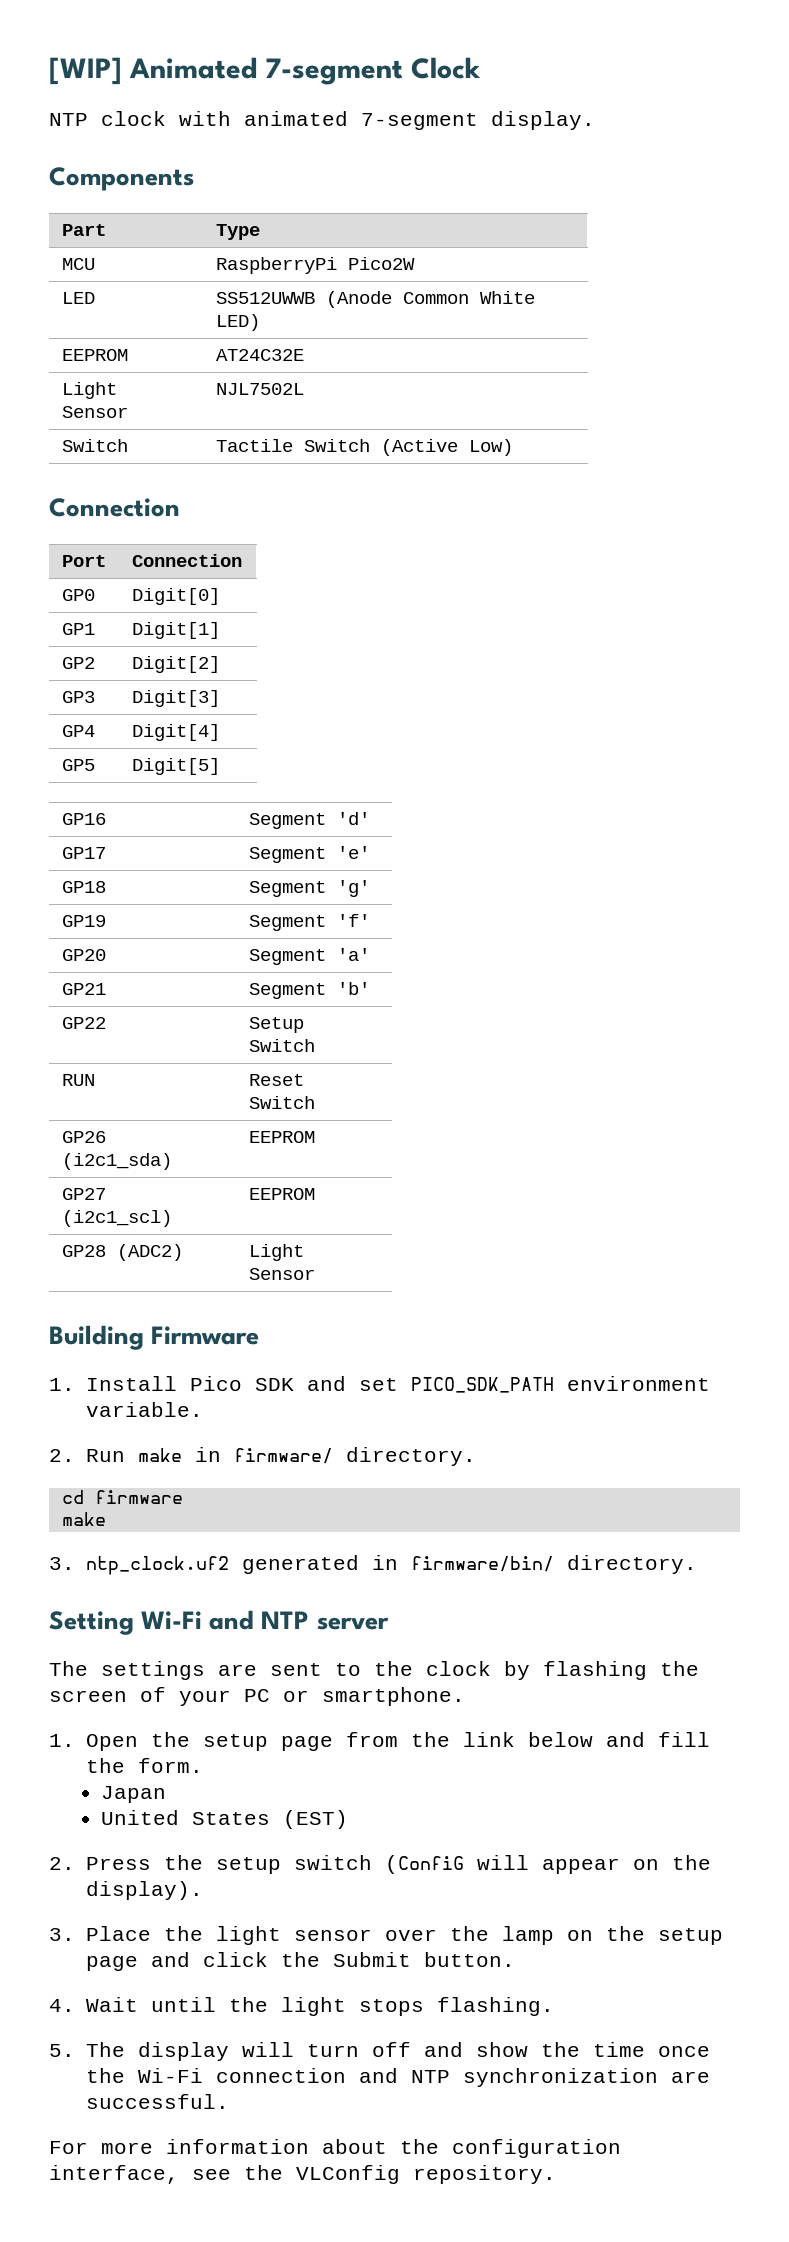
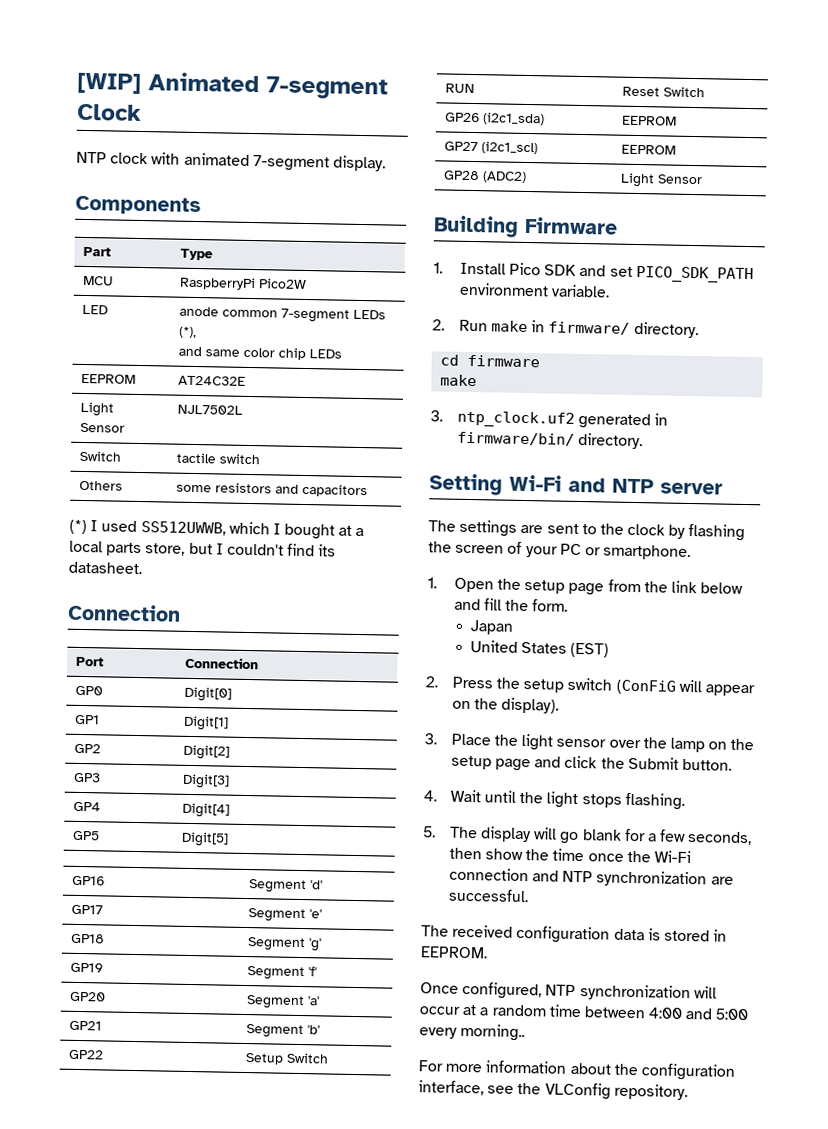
- LED | SS512UWWB (Anode Common White LED)
+ LED | anode common 7-segment LEDs (*),
+ and same color chip LEDs
- Switch | Tactile Switch (Active Low)
+ Switch | tactile switch
+ Others | some resistors and capacitors
+ (*) I used SS512UWWB, which I bought at a local parts store, but I couldn't find its datasheet.
- 2. Press the setup switch (ConfiG will appear on the display).
+ 2. Press the setup switch (ConFiG will appear on the display).
- 5. The display will turn off and show the time once the Wi-Fi connection and NTP synchronization are successful.
+ 5. The display will go blank for a few seconds, then show the time once the Wi-Fi connection and NTP synchronization are successful.
+ The received configuration data is stored in EEPROM.
+ Once configured, NTP synchronization will occur at a random time between 4:00 and 5:00 every morning..

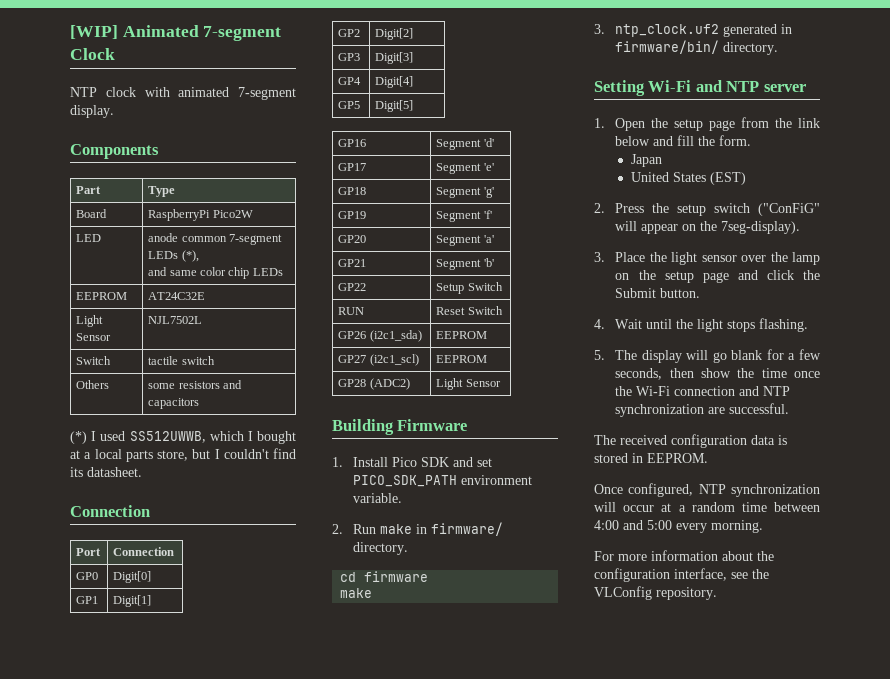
- MCU | RaspberryPi Pico2W
+ Board | RaspberryPi Pico2W
- The settings are sent to the clock by flashing the screen of your PC or smartphone.
- 2. Press the setup switch (ConFiG will appear on the display).
+ 2. Press the setup switch ("ConFiG" will appear on the 7seg-display).
- Once configured, NTP synchronization will occur at a random time between 4:00 and 5:00 every morning..
+ Once configured, NTP synchronization will occur at a random time between 4:00 and 5:00 every morning.

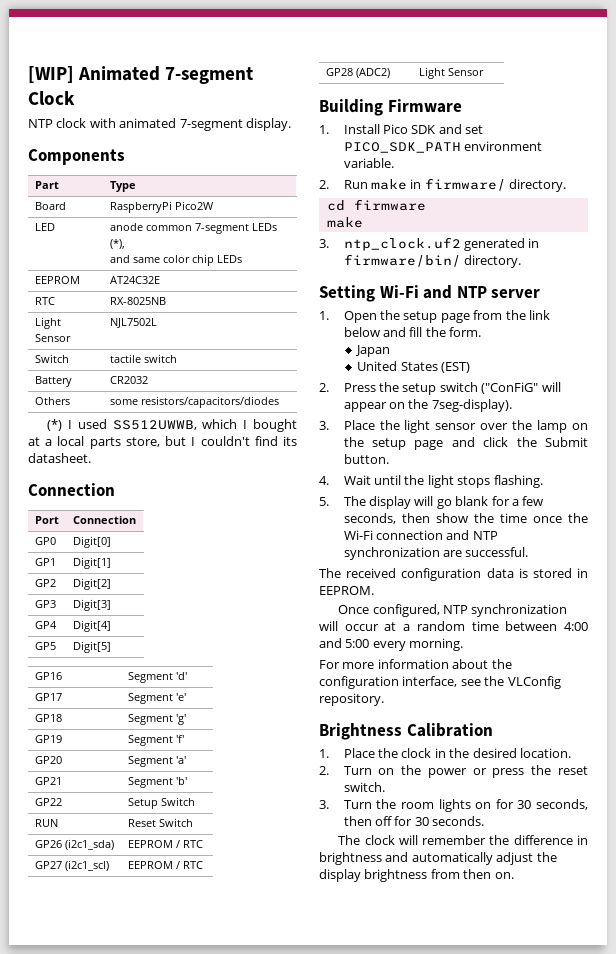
+ RTC | RX-8025NB
+ Battery | CR2032
- Others | some resistors and capacitors
+ Others | some resistors/capacitors/diodes
- GP26 (i2c1_sda) | EEPROM
+ GP26 (i2c1_sda) | EEPROM / RTC
- GP27 (i2c1_scl) | EEPROM
+ GP27 (i2c1_scl) | EEPROM / RTC
+ Brightness Calibration
+ 1. Place the clock in the desired location.
+ 2. Turn on the power or press the reset switch.
+ 3. Turn the room lights on for 30 seconds, then off for 30 seconds.
+ The clock will remember the difference in brightness and automatically adjust the display brightness from then on.

